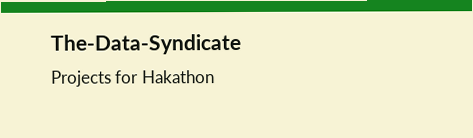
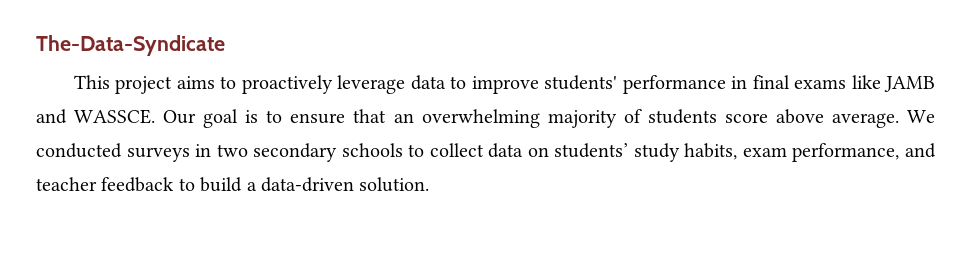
- Projects for Hakathon
+ This project aims to proactively leverage data to improve students' performance in final exams like JAMB and WASSCE. Our goal is to ensure that an overwhelming majority of students score above average. We conducted surveys in two secondary schools to collect data on students’ study habits, exam performance, and teacher feedback to build a data-driven solution.

